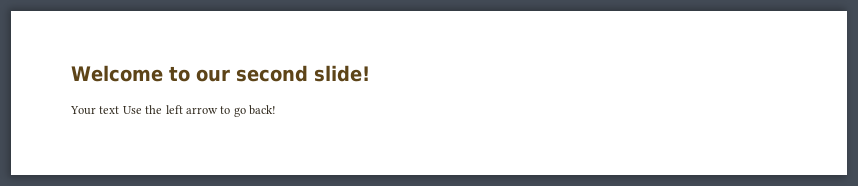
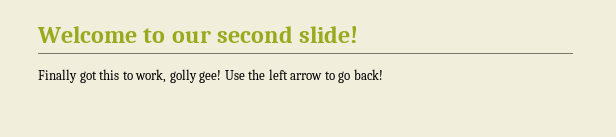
- Your text Use the left arrow to go back!
+ Finally got this to work, golly gee! Use the left arrow to go back!

